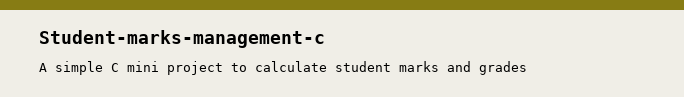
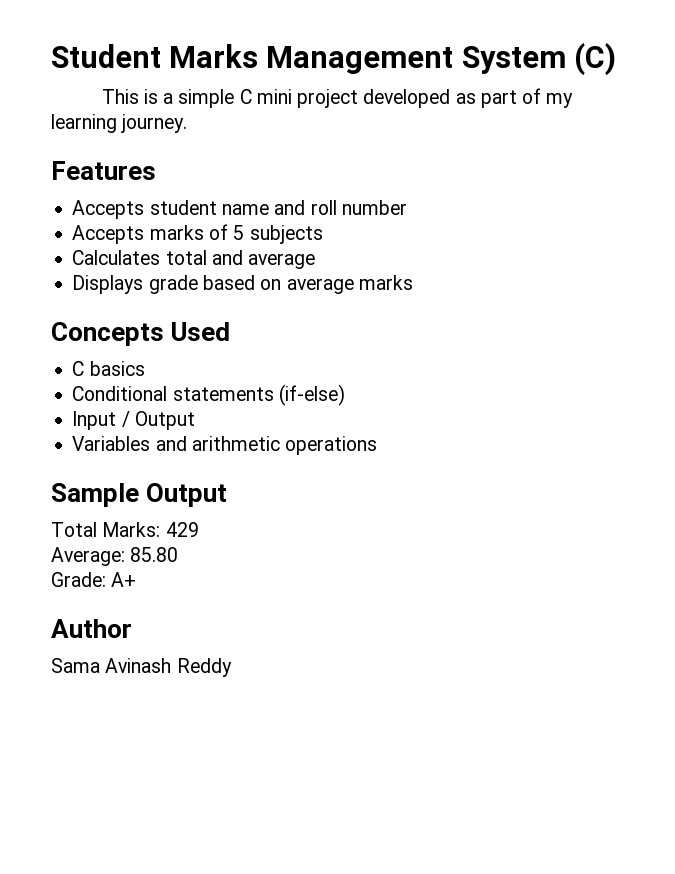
- Student-marks-management-c
- A simple C mini project to calculate student marks and grades
+ Student Marks Management System (C)
+ This is a simple C mini project developed as part of my learning journey.
+ Features
+ Accepts student name and roll number
+ Accepts marks of 5 subjects
+ Calculates total and average
+ Displays grade based on average marks
+ Concepts Used
+ C basics
+ Conditional statements (if-else)
+ Input / Output
+ Variables and arithmetic operations
+ Sample Output
+ Total Marks: 429
+ Average: 85.80
+ Grade: A+
+ Author
+ Sama Avinash Reddy

